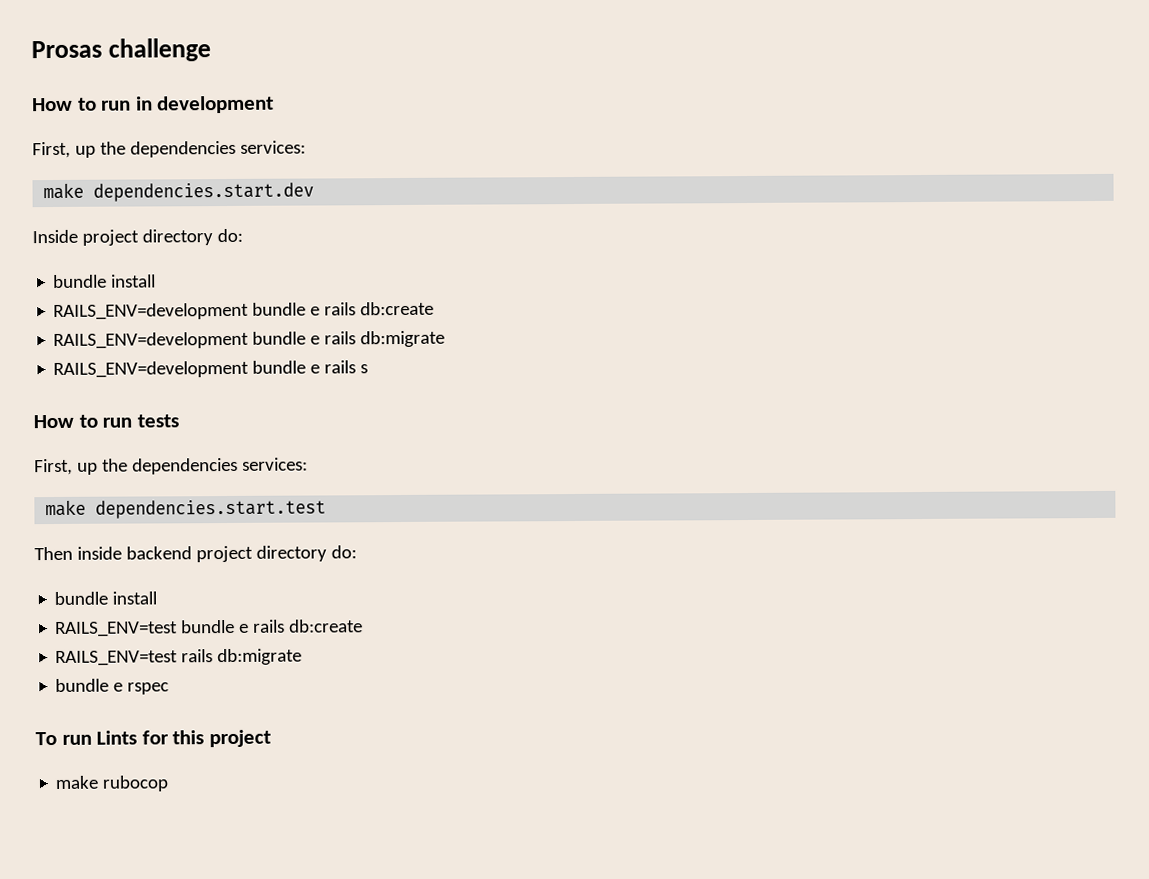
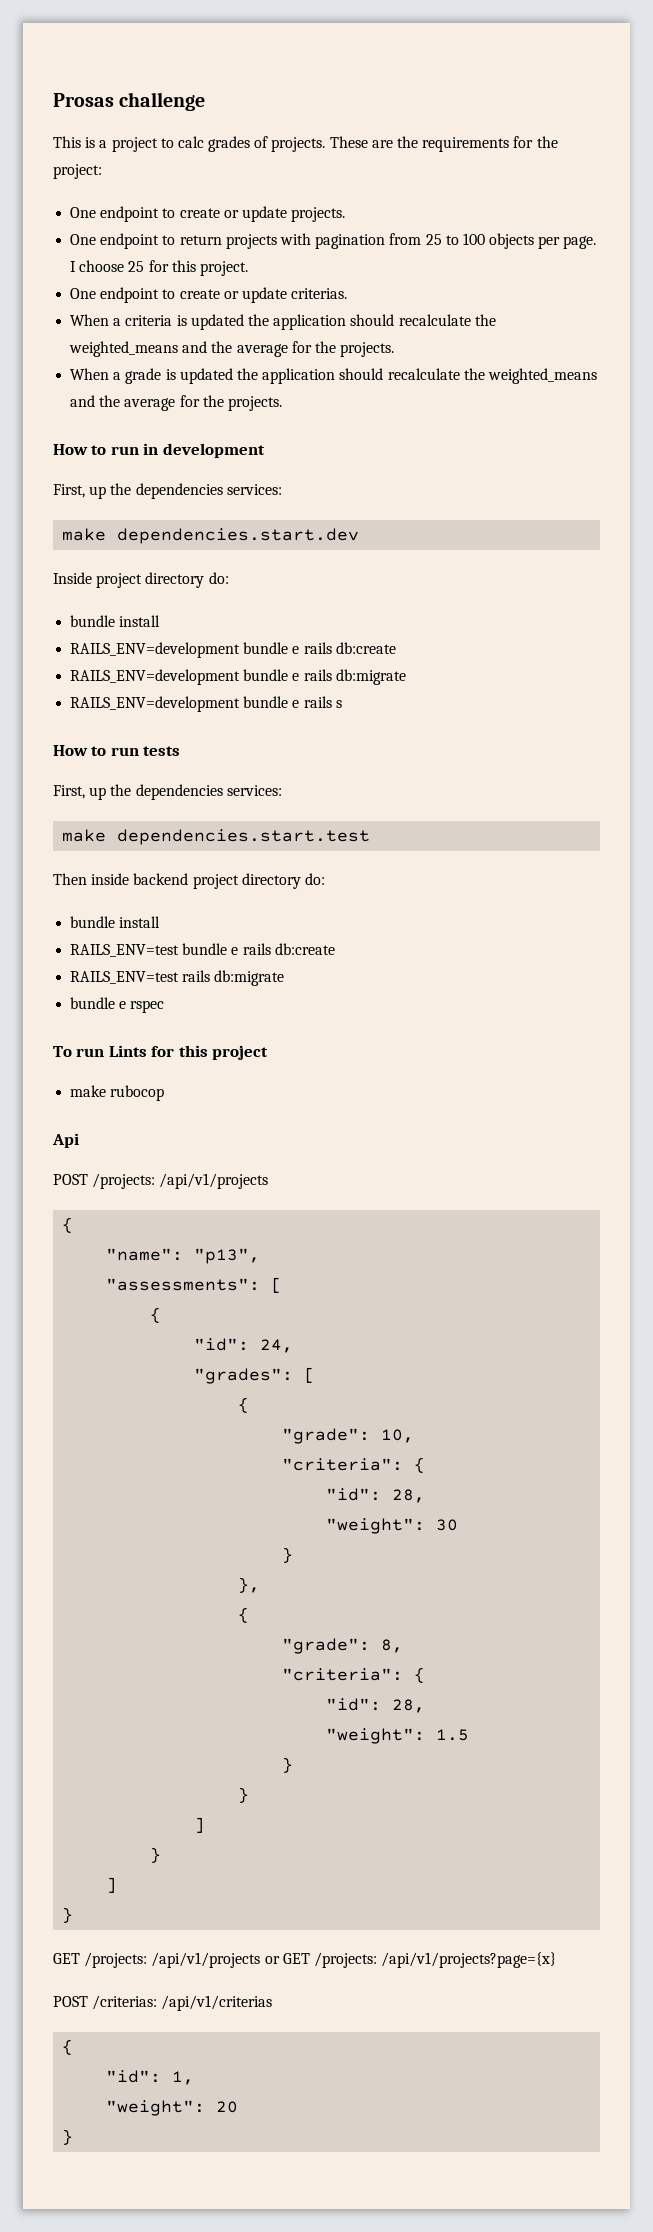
+ This is a project to calc grades of projects. These are the requirements for the project:
+ One endpoint to create or update projects.
+ One endpoint to return projects with pagination from 25 to 100 objects per page. I choose 25 for this project.
+ One endpoint to create or update criterias.
+ When a criteria is updated the application should recalculate the weighted_means and the average for the projects.
+ When a grade is updated the application should recalculate the weighted_means and the average for the projects.
+ Api
+ POST /projects: /api/v1/projects
+ {
+ "name": "p13",
+ "assessments": [
+ {
+ "id": 24,
+ "grades": [
+ {
+ "grade": 10,
+ "criteria": {
+ "id": 28,
+ "weight": 30
+ }
+ },
+ {
+ "grade": 8,
+ "criteria": {
+ "id": 28,
+ "weight": 1.5
+ }
+ }
+ ]
+ }
+ ]
+ }
+ GET /projects: /api/v1/projects or GET /projects: /api/v1/projects?page={x}
+ POST /criterias: /api/v1/criterias
+ {
+ "id": 1,
+ "weight": 20
+ }

